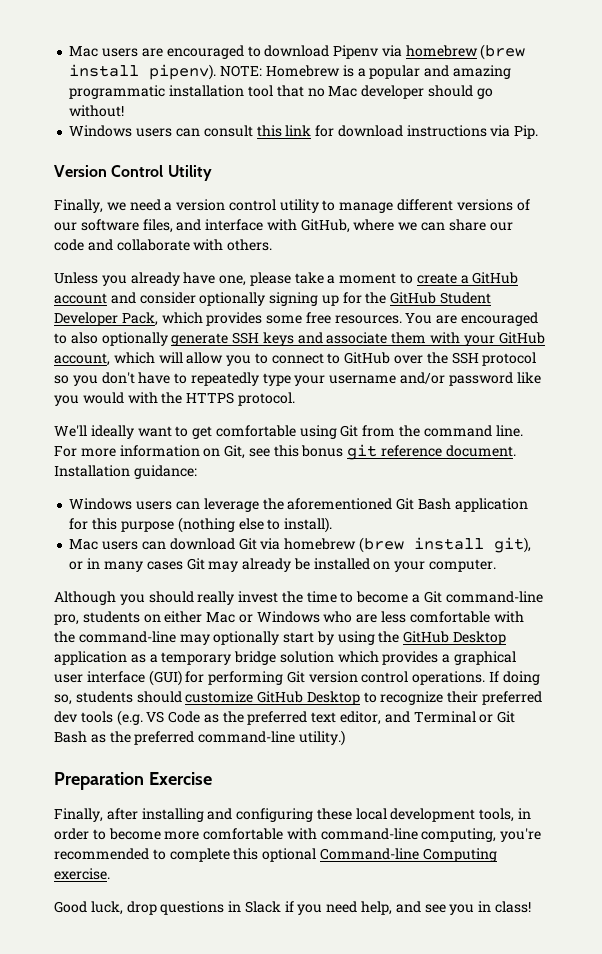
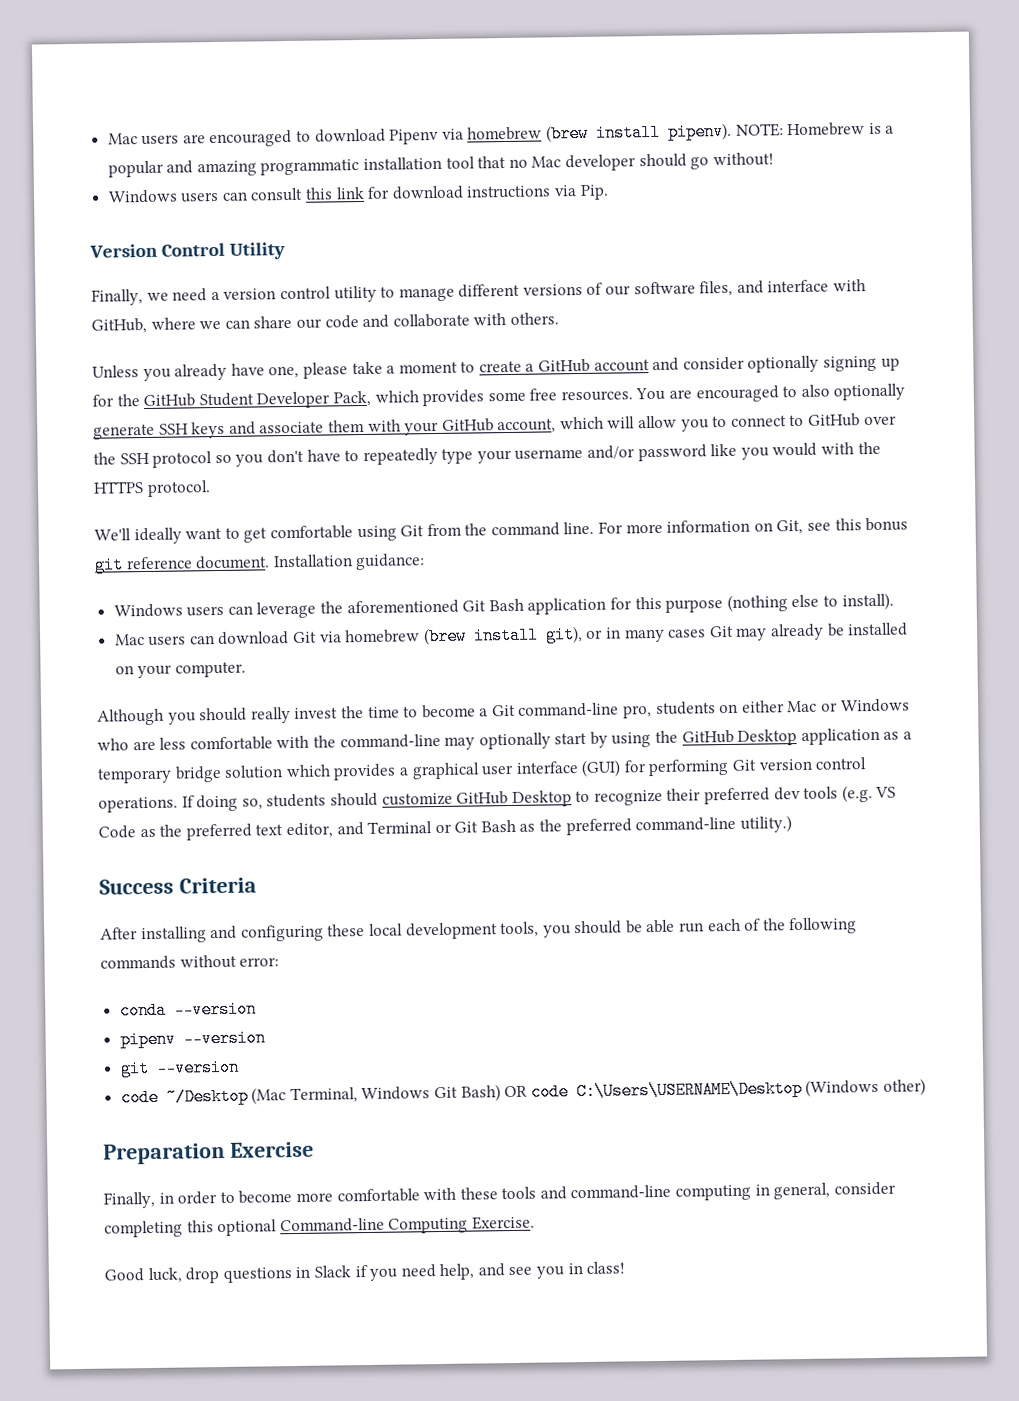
+ Success Criteria
+ After installing and configuring these local development tools, you should be able run each of the following commands without error:
+ conda --version
+ pipenv --version
+ git --version
+ code ~/Desktop (Mac Terminal, Windows Git Bash) OR code C:\Users\USERNAME\Desktop (Windows other)
  Preparation Exercise
- Finally, after installing and configuring these local development tools, in order to become more comfortable with command-line computing, you're recommended to complete this optional Command-line Computing exercise.
+ Finally, in order to become more comfortable with these tools and command-line computing in general, consider completing this optional Command-line Computing Exercise.

